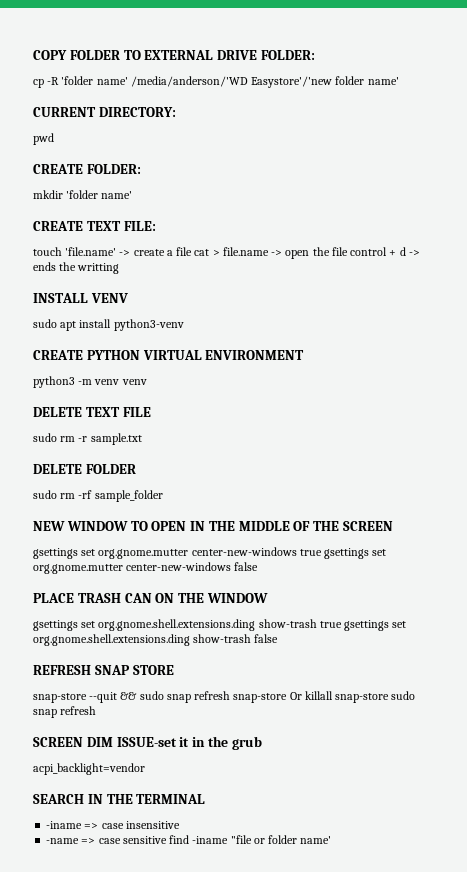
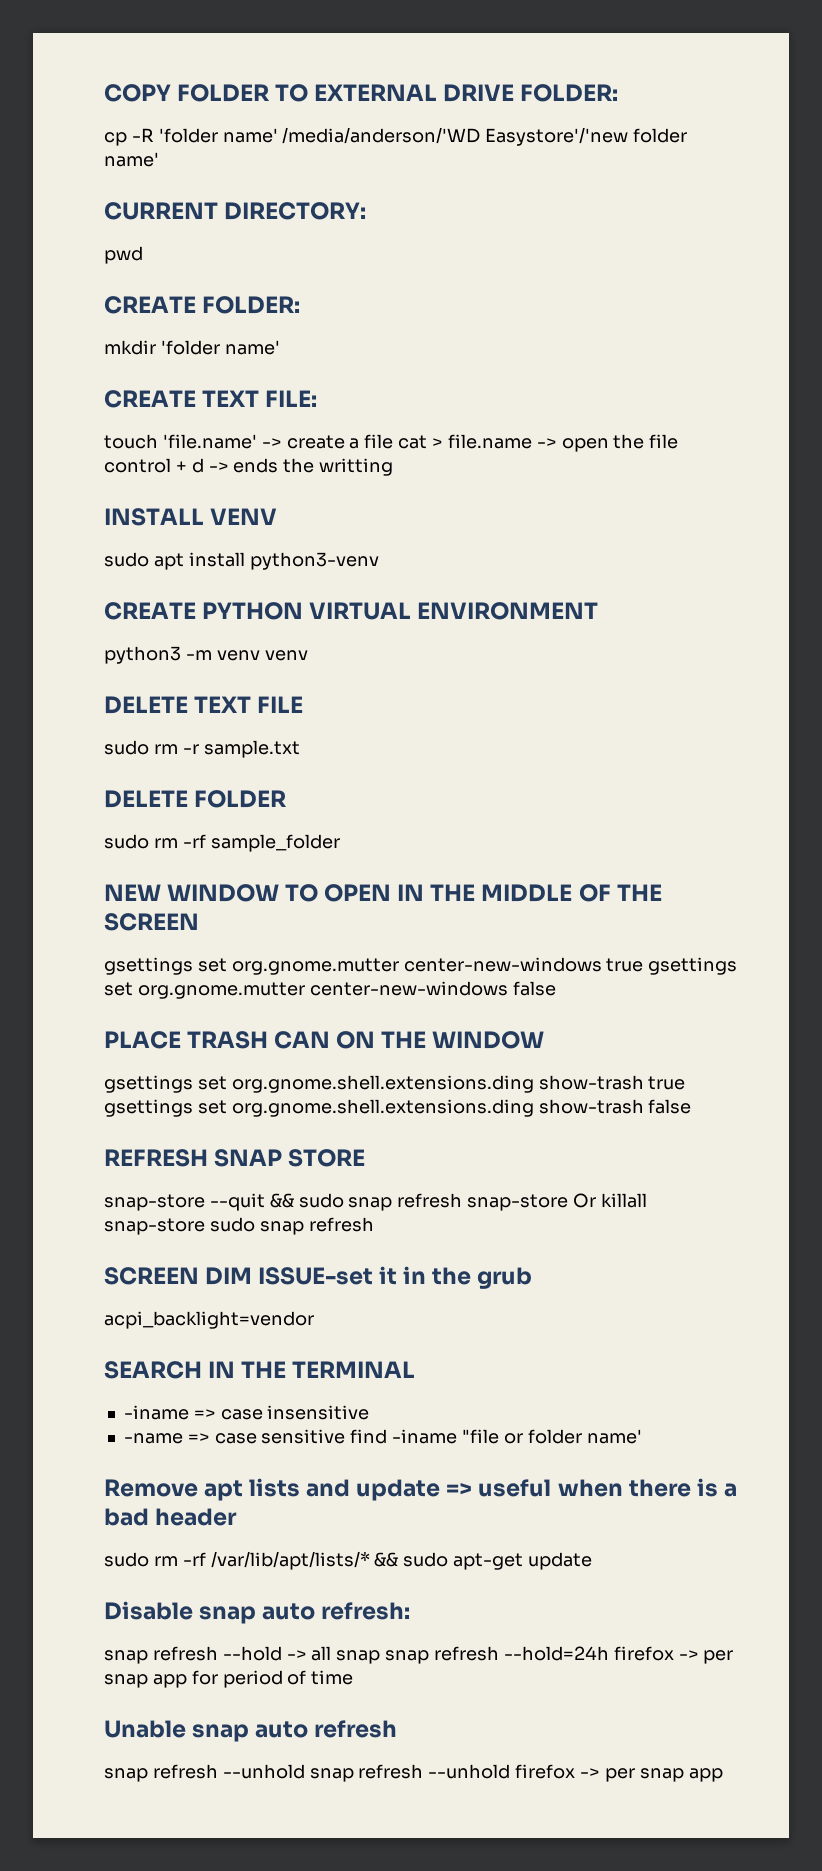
+ Remove apt lists and update => useful when there is a bad header
+ sudo rm -rf /var/lib/apt/lists/* && sudo apt-get update
+ Disable snap auto refresh:
+ snap refresh --hold -> all snap snap refresh --hold=24h firefox -> per snap app for period of time
+ Unable snap auto refresh
+ snap refresh --unhold snap refresh --unhold firefox -> per snap app

